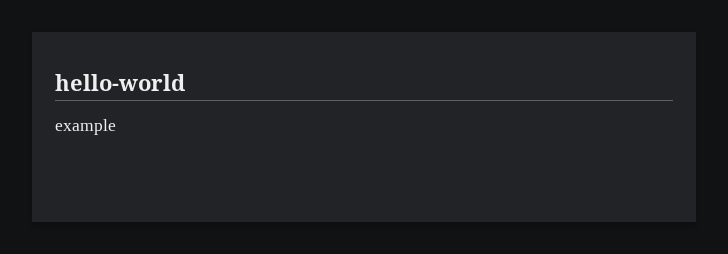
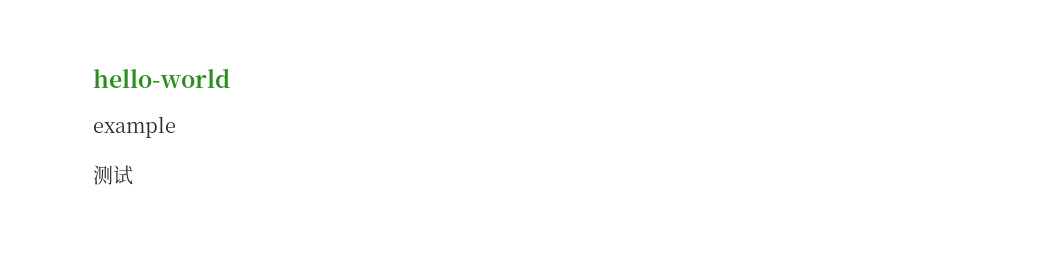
+ 测试

